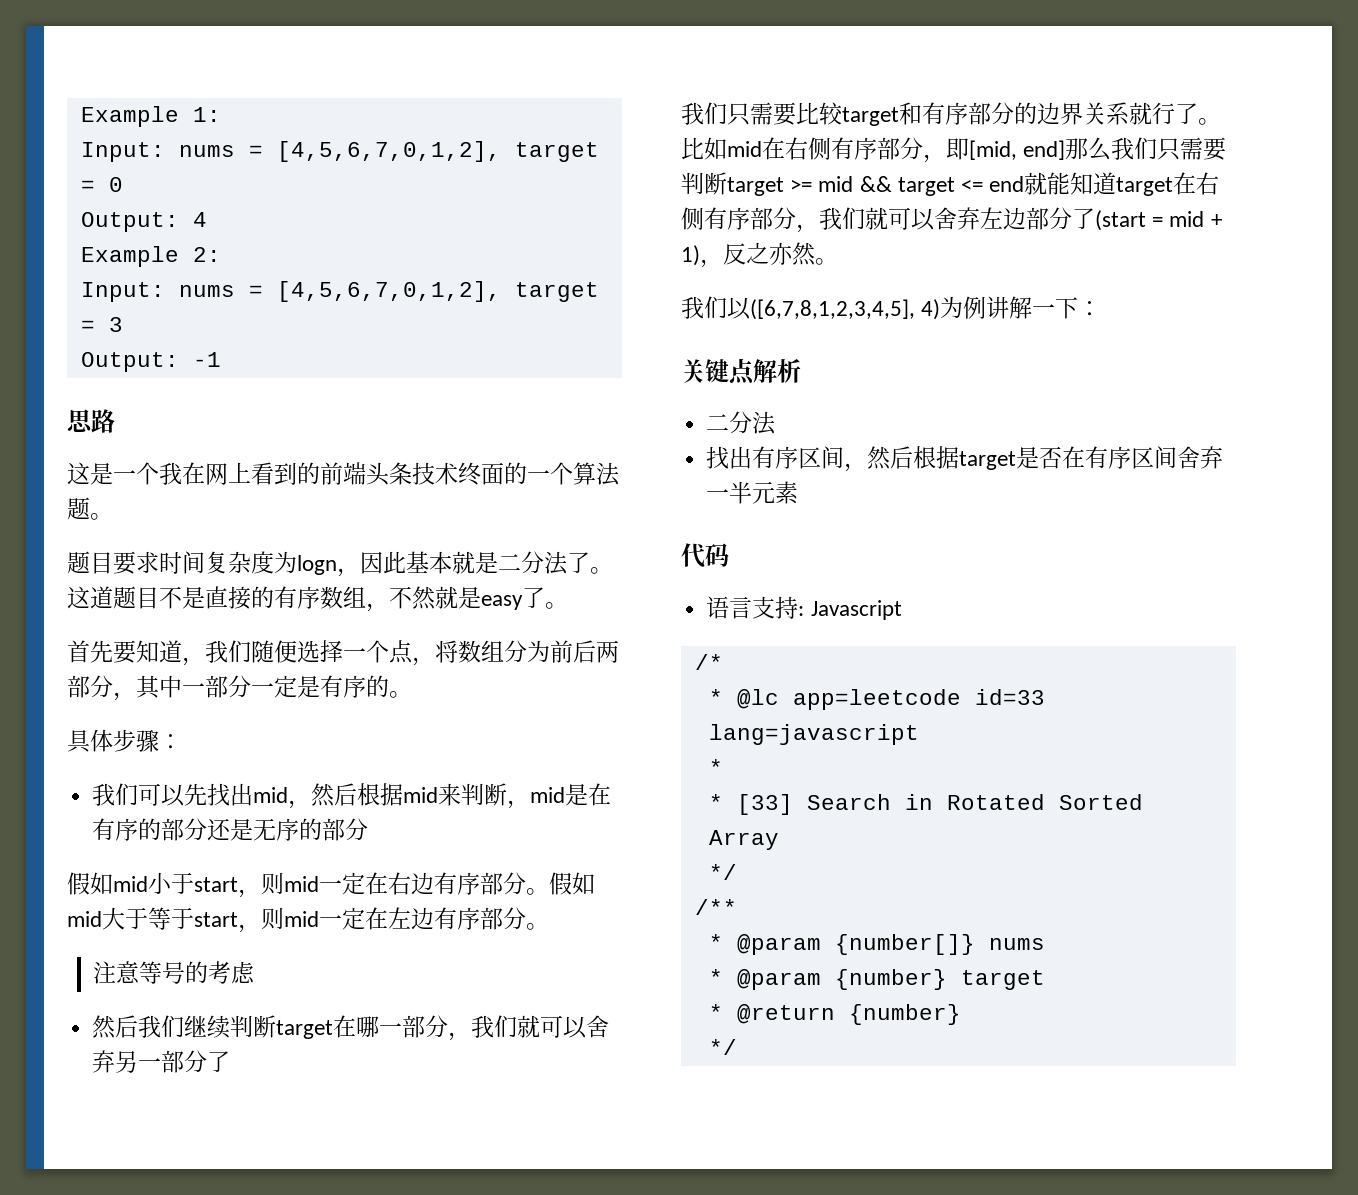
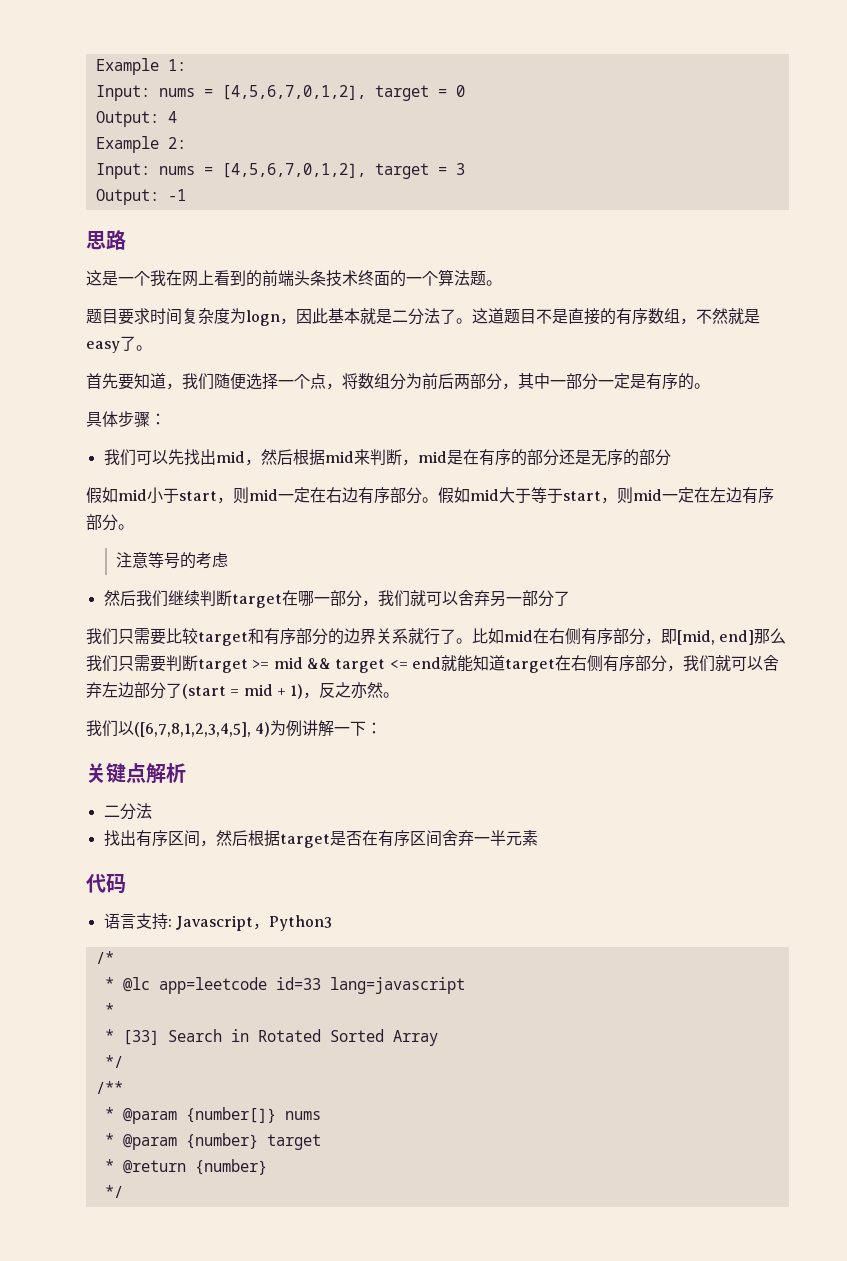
- 语言支持: Javascript
+ 语言支持: Javascript，Python3

